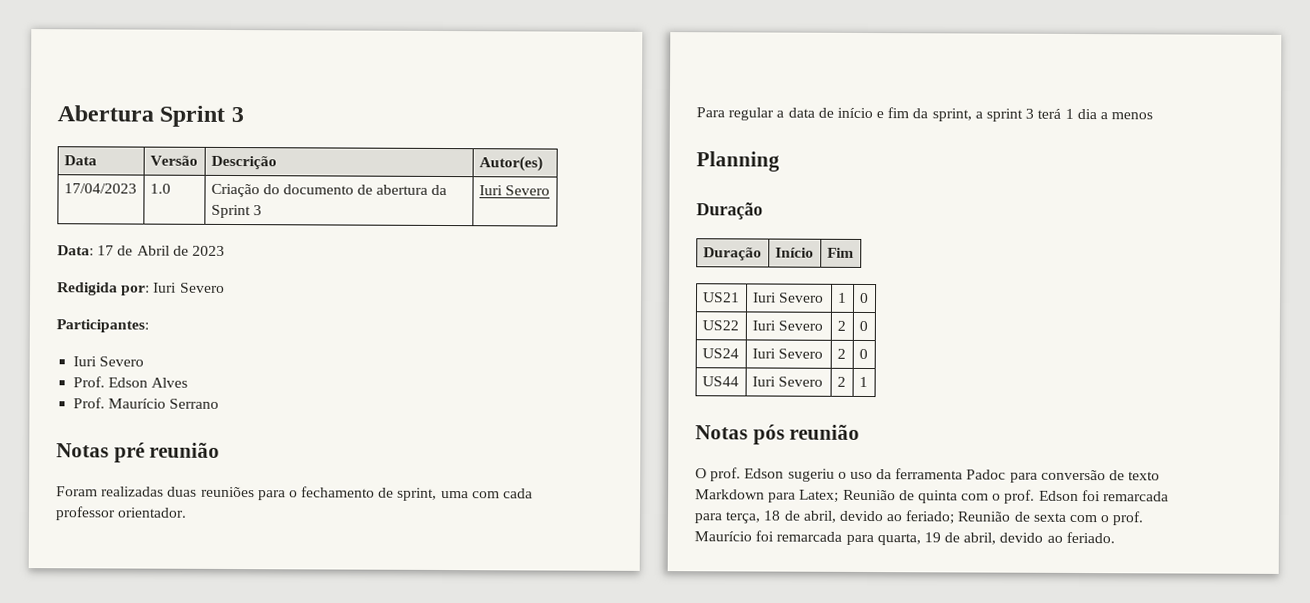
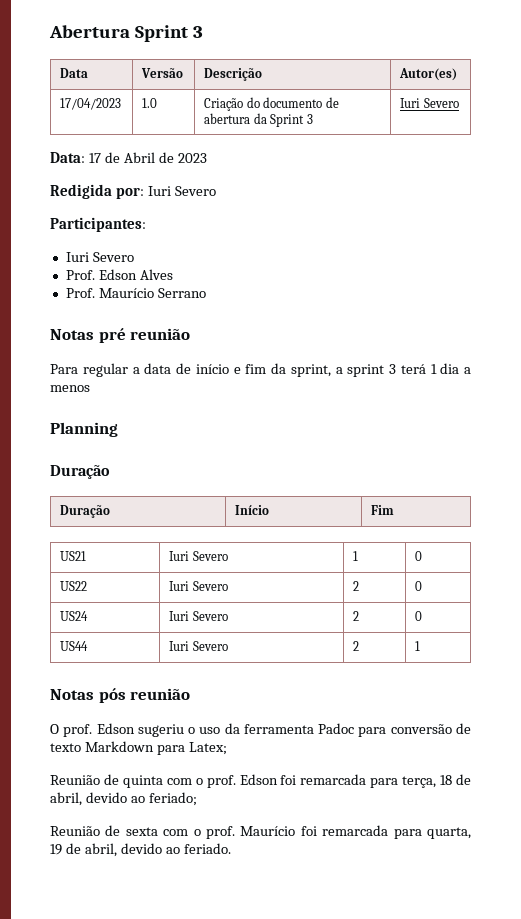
- Foram realizadas duas reuniões para o fechamento de sprint, uma com cada professor orientador.
- O prof. Edson sugeriu o uso da ferramenta Padoc para conversão de texto Markdown para Latex; Reunião de quinta com o prof. Edson foi remarcada para terça, 18 de abril, devido ao feriado; Reunião de sexta com o prof. Maurício foi remarcada para quarta, 19 de abril, devido ao feriado.
+ O prof. Edson sugeriu o uso da ferramenta Padoc para conversão de texto Markdown para Latex;
+ Reunião de quinta com o prof. Edson foi remarcada para terça, 18 de abril, devido ao feriado;
+ Reunião de sexta com o prof. Maurício foi remarcada para quarta, 19 de abril, devido ao feriado.

